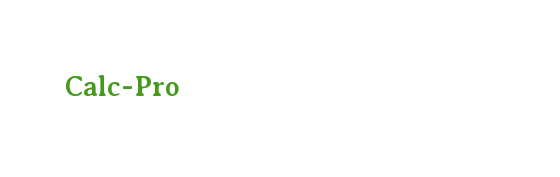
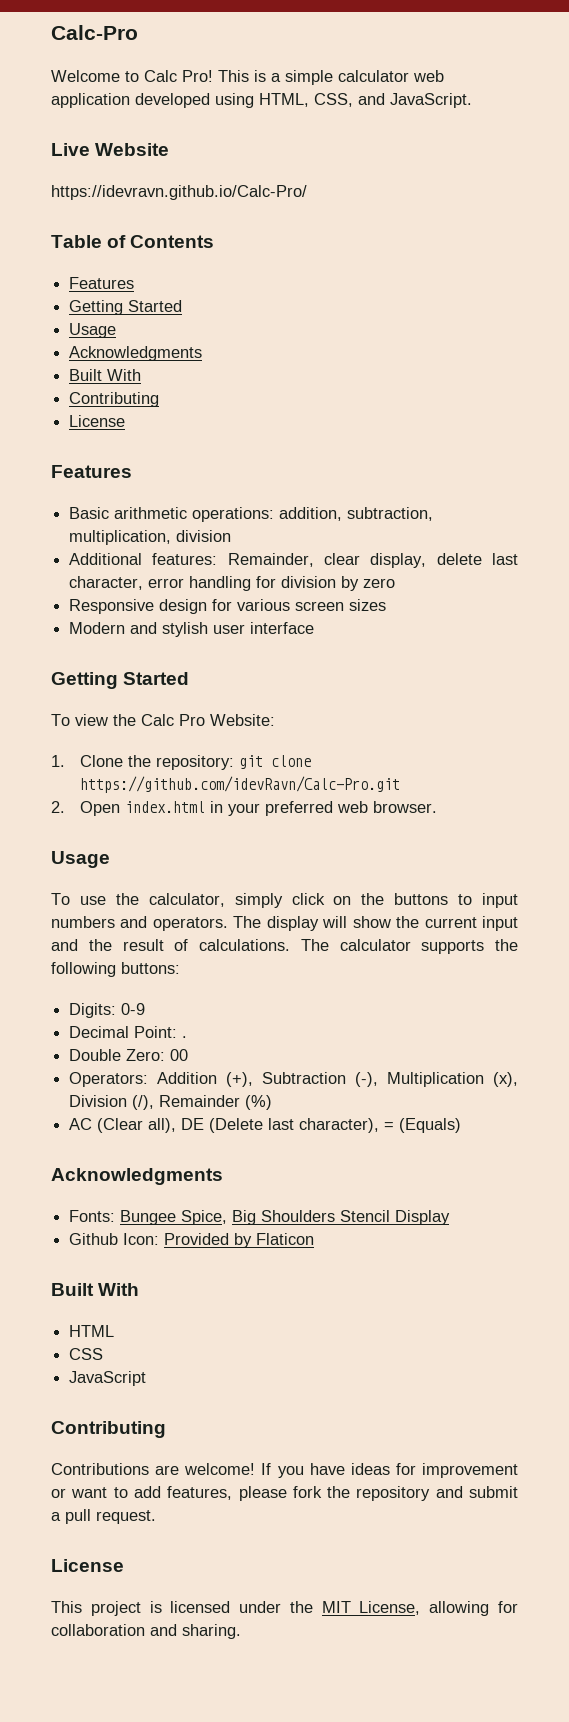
+ Welcome to Calc Pro! This is a simple calculator web application developed using HTML, CSS, and JavaScript.
+ Live Website
+ https://idevravn.github.io/Calc-Pro/
+ Table of Contents
+ Features
+ Getting Started
+ Usage
+ Acknowledgments
+ Built With
+ Contributing
+ License
+ Features
+ Basic arithmetic operations: addition, subtraction, multiplication, division
+ Additional features: Remainder, clear display, delete last character, error handling for division by zero
+ Responsive design for various screen sizes
+ Modern and stylish user interface
+ Getting Started
+ To view the Calc Pro Website:
+ 1. Clone the repository: git clone https://github.com/idevRavn/Calc-Pro.git
+ 2. Open index.html in your preferred web browser.
+ Usage
+ To use the calculator, simply click on the buttons to input numbers and operators. The display will show the current input and the result of calculations. The calculator supports the following buttons:
+ Digits: 0-9
+ Decimal Point: .
+ Double Zero: 00
+ Operators: Addition (+), Subtraction (-), Multiplication (x), Division (/), Remainder (%)
+ AC (Clear all), DE (Delete last character), = (Equals)
+ Acknowledgments
+ Fonts: Bungee Spice, Big Shoulders Stencil Display
+ Github Icon: Provided by Flaticon
+ Built With
+ HTML
+ CSS
+ JavaScript
+ Contributing
+ Contributions are welcome! If you have ideas for improvement or want to add features, please fork the repository and submit a pull request.
+ License
+ This project is licensed under the MIT License, allowing for collaboration and sharing.

